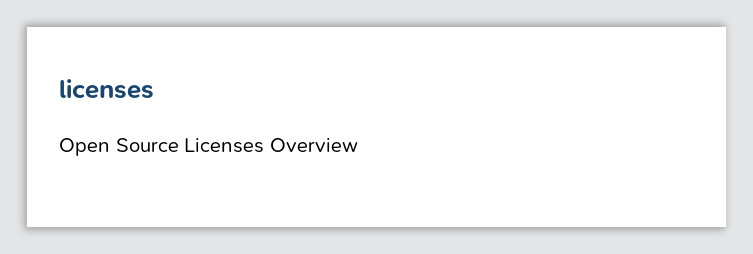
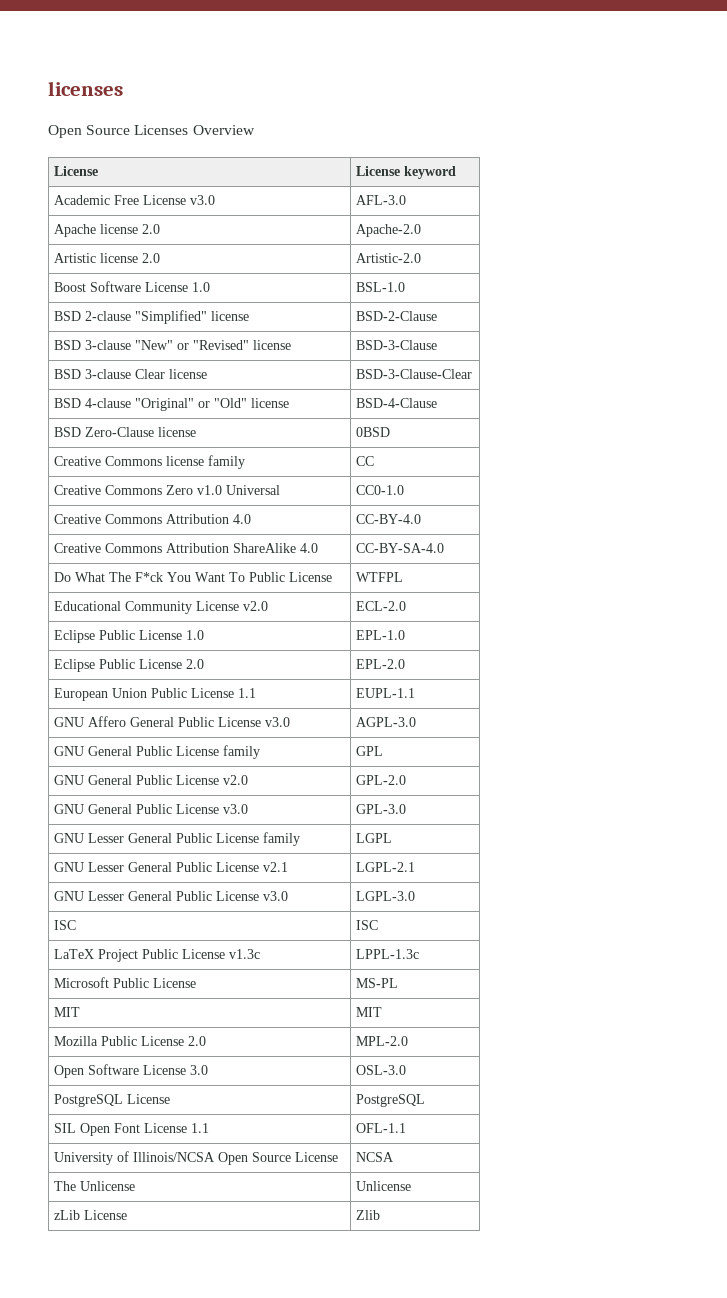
+ License | License keyword
+ Academic Free License v3.0 | AFL-3.0
+ Apache license 2.0 | Apache-2.0
+ Artistic license 2.0 | Artistic-2.0
+ Boost Software License 1.0 | BSL-1.0
+ BSD 2-clause "Simplified" license | BSD-2-Clause
+ BSD 3-clause "New" or "Revised" license | BSD-3-Clause
+ BSD 3-clause Clear license | BSD-3-Clause-Clear
+ BSD 4-clause "Original" or "Old" license | BSD-4-Clause
+ BSD Zero-Clause license | 0BSD
+ Creative Commons license family | CC
+ Creative Commons Zero v1.0 Universal | CC0-1.0
+ Creative Commons Attribution 4.0 | CC-BY-4.0
+ Creative Commons Attribution ShareAlike 4.0 | CC-BY-SA-4.0
+ Do What The F*ck You Want To Public License | WTFPL
+ Educational Community License v2.0 | ECL-2.0
+ Eclipse Public License 1.0 | EPL-1.0
+ Eclipse Public License 2.0 | EPL-2.0
+ European Union Public License 1.1 | EUPL-1.1
+ GNU Affero General Public License v3.0 | AGPL-3.0
+ GNU General Public License family | GPL
+ GNU General Public License v2.0 | GPL-2.0
+ GNU General Public License v3.0 | GPL-3.0
+ GNU Lesser General Public License family | LGPL
+ GNU Lesser General Public License v2.1 | LGPL-2.1
+ GNU Lesser General Public License v3.0 | LGPL-3.0
+ ISC | ISC
+ LaTeX Project Public License v1.3c | LPPL-1.3c
+ Microsoft Public License | MS-PL
+ MIT | MIT
+ Mozilla Public License 2.0 | MPL-2.0
+ Open Software License 3.0 | OSL-3.0
+ PostgreSQL License | PostgreSQL
+ SIL Open Font License 1.1 | OFL-1.1
+ University of Illinois/NCSA Open Source License | NCSA
+ The Unlicense | Unlicense
+ zLib License | Zlib

